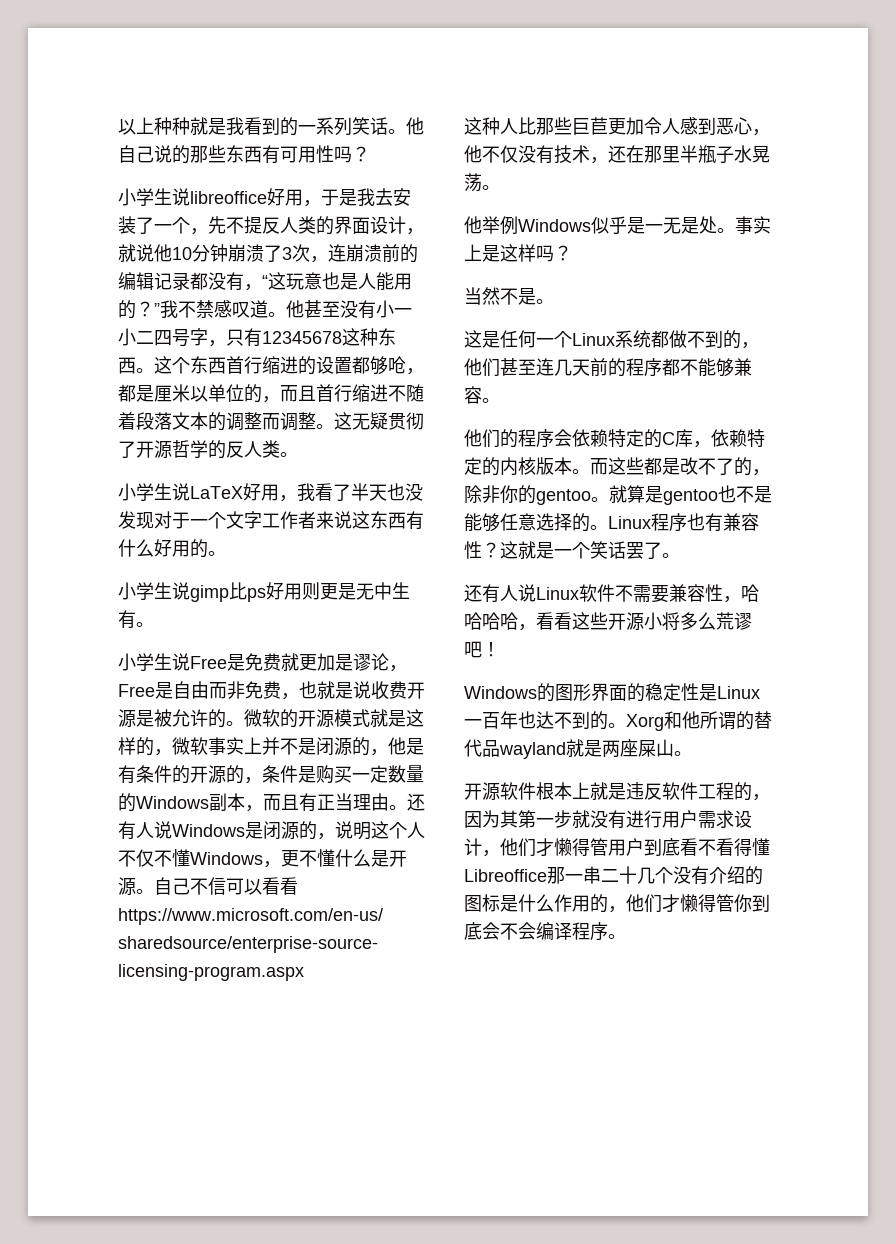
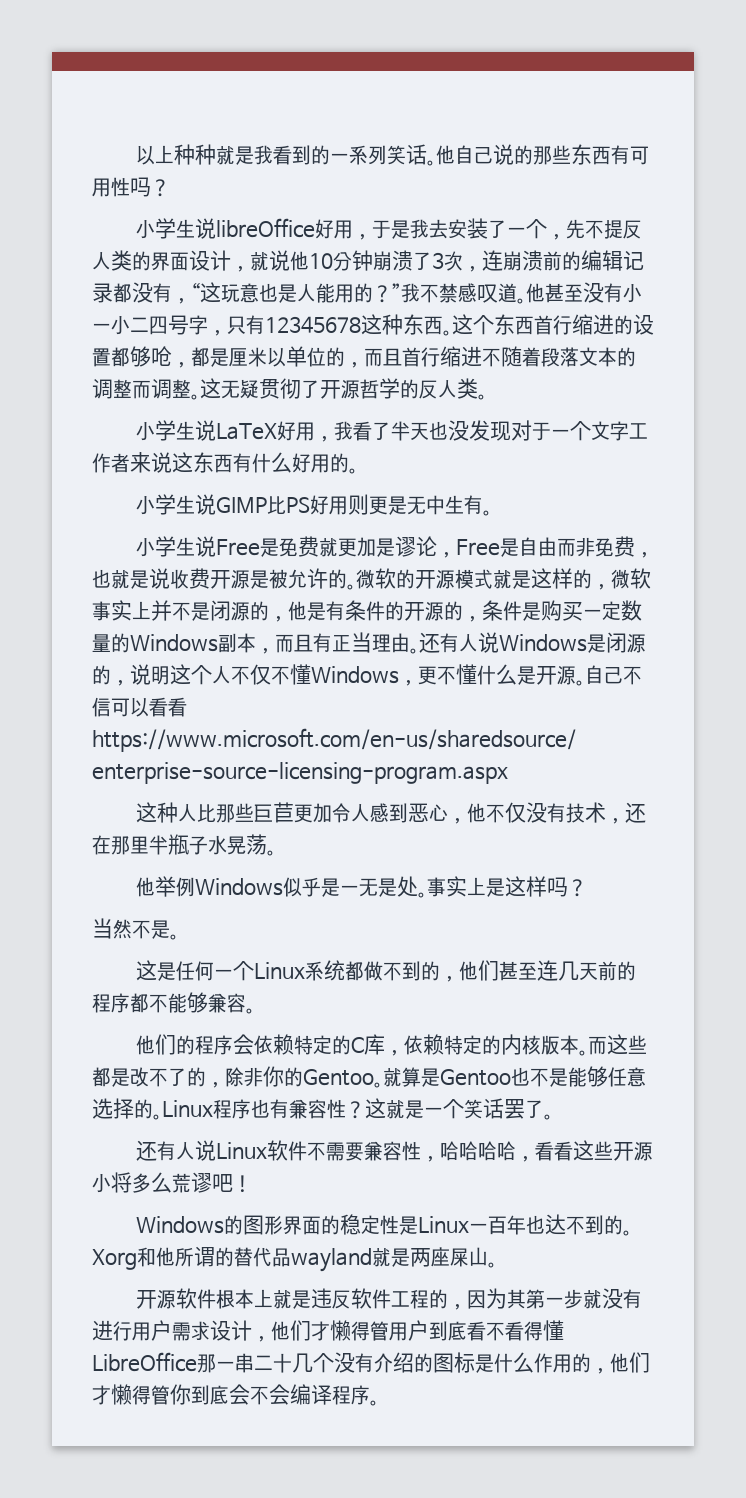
- 小学生说libreoffice好用，于是我去安装了一个，先不提反人类的界面设计，就说他10分钟崩溃了3次，连崩溃前的编辑记录都没有，“这玩意也是人能用的？”我不禁感叹道。
+ 小学生说libreOffice好用，于是我去安装了一个，先不提反人类的界面设计，就说他10分钟崩溃了3次，连崩溃前的编辑记录都没有，“这玩意也是人能用的？”我不禁感叹道。
- 小学生说gimp比ps好用则更是无中生有。
+ 小学生说GIMP比PS好用则更是无中生有。
- 而这些都是改不了的，除非你的gentoo。
+ 而这些都是改不了的，除非你的Gentoo。
- 就算是gentoo也不是能够任意选择的。
+ 就算是Gentoo也不是能够任意选择的。
- 开源软件根本上就是违反软件工程的，因为其第一步就没有进行用户需求设计，他们才懒得管用户到底看不看得懂Libreoffice那一串二十几个没有介绍的图标是什么作用的，他们才懒得管你到底会不会编译程序。
+ 开源软件根本上就是违反软件工程的，因为其第一步就没有进行用户需求设计，他们才懒得管用户到底看不看得懂LibreOffice那一串二十几个没有介绍的图标是什么作用的，他们才懒得管你到底会不会编译程序。

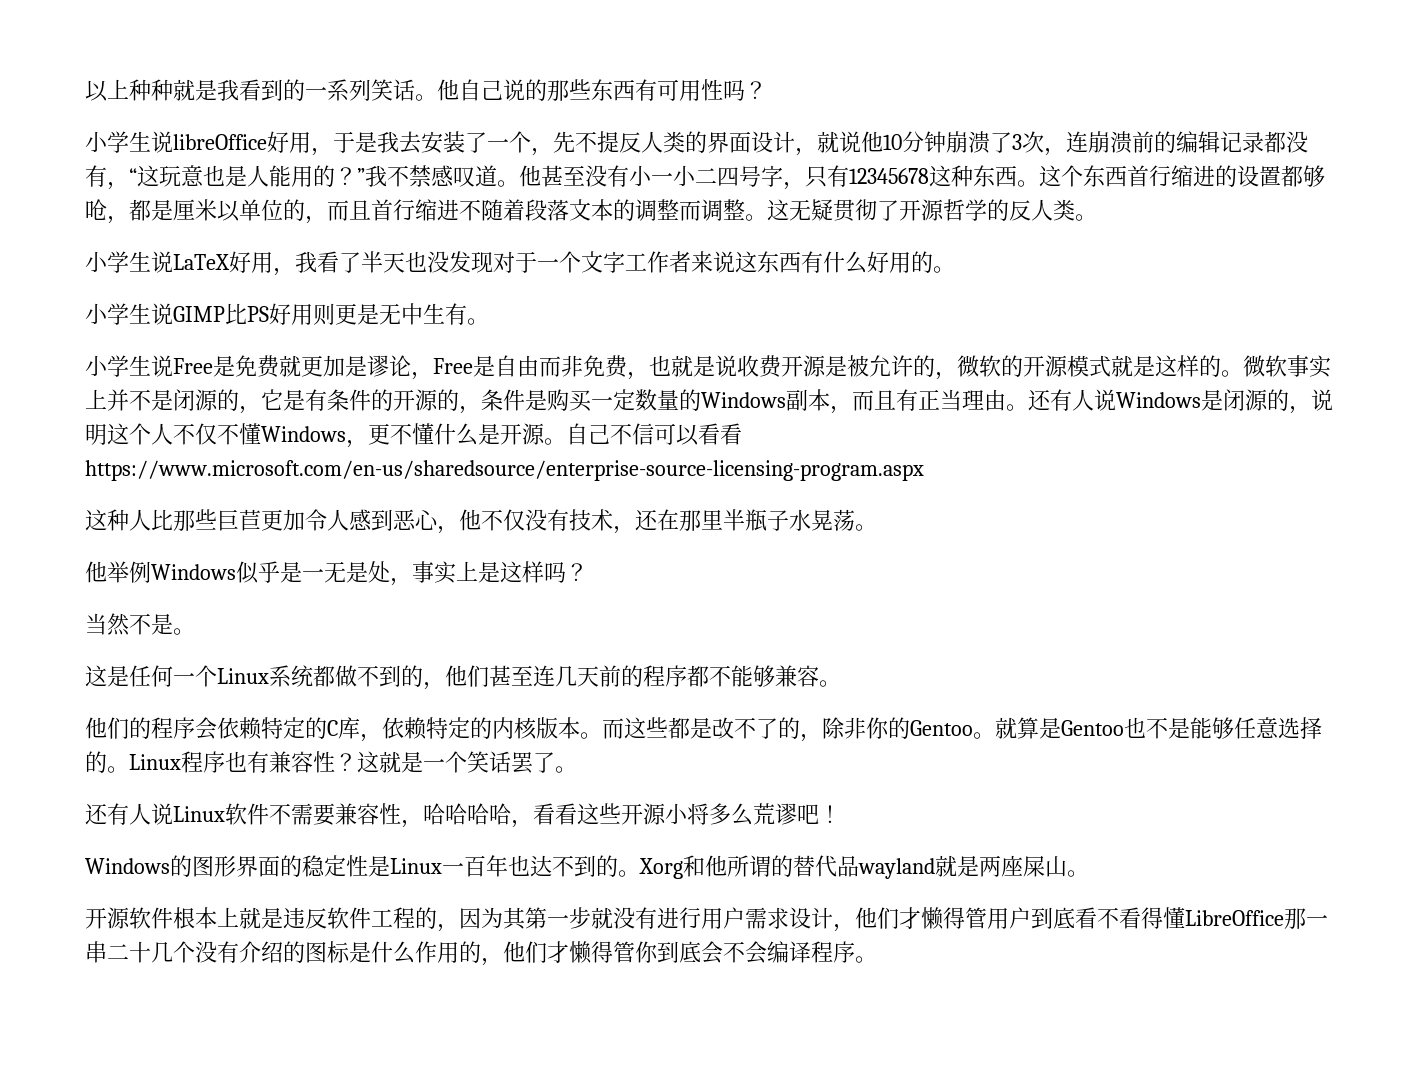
- 小学生说Free是免费就更加是谬论，Free是自由而非免费，也就是说收费开源是被允许的。微软的开源模式就是这样的，微软事实上并不是闭源的，他是有条件的开源的，条件是购买一定数量的Windows副本，而且有正当理由。
+ 小学生说Free是免费就更加是谬论，Free是自由而非免费，也就是说收费开源是被允许的，微软的开源模式就是这样的。微软事实上并不是闭源的，它是有条件的开源的，条件是购买一定数量的Windows副本，而且有正当理由。
- 他举例Windows似乎是一无是处。事实上是这样吗？
+ 他举例Windows似乎是一无是处，事实上是这样吗？

